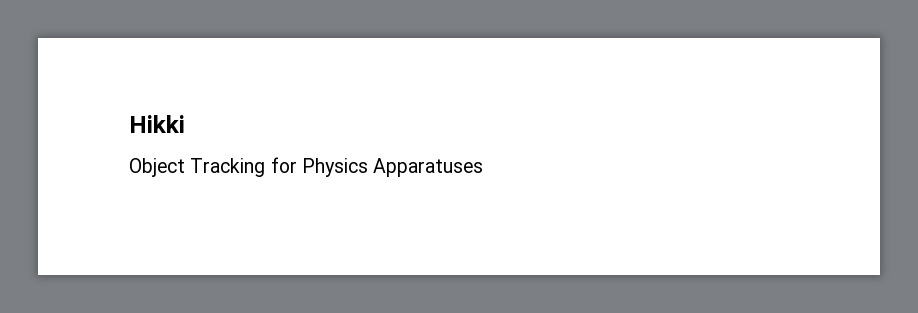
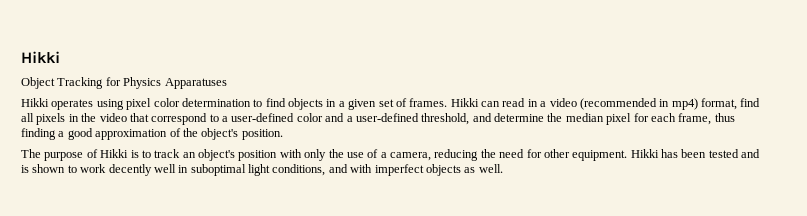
+ Hikki operates using pixel color determination to find objects in a given set of frames. Hikki can read in a video (recommended in mp4) format, find all pixels in the video that correspond to a user-defined color and a user-defined threshold, and determine the median pixel for each frame, thus finding a good approximation of the object's position.
+ The purpose of Hikki is to track an object's position with only the use of a camera, reducing the need for other equipment. Hikki has been tested and is shown to work decently well in suboptimal light conditions, and with imperfect objects as well.

